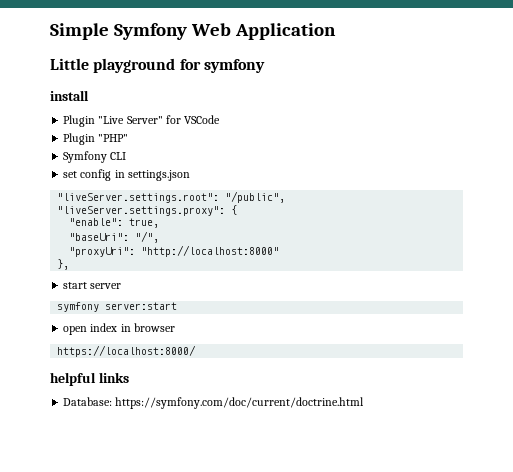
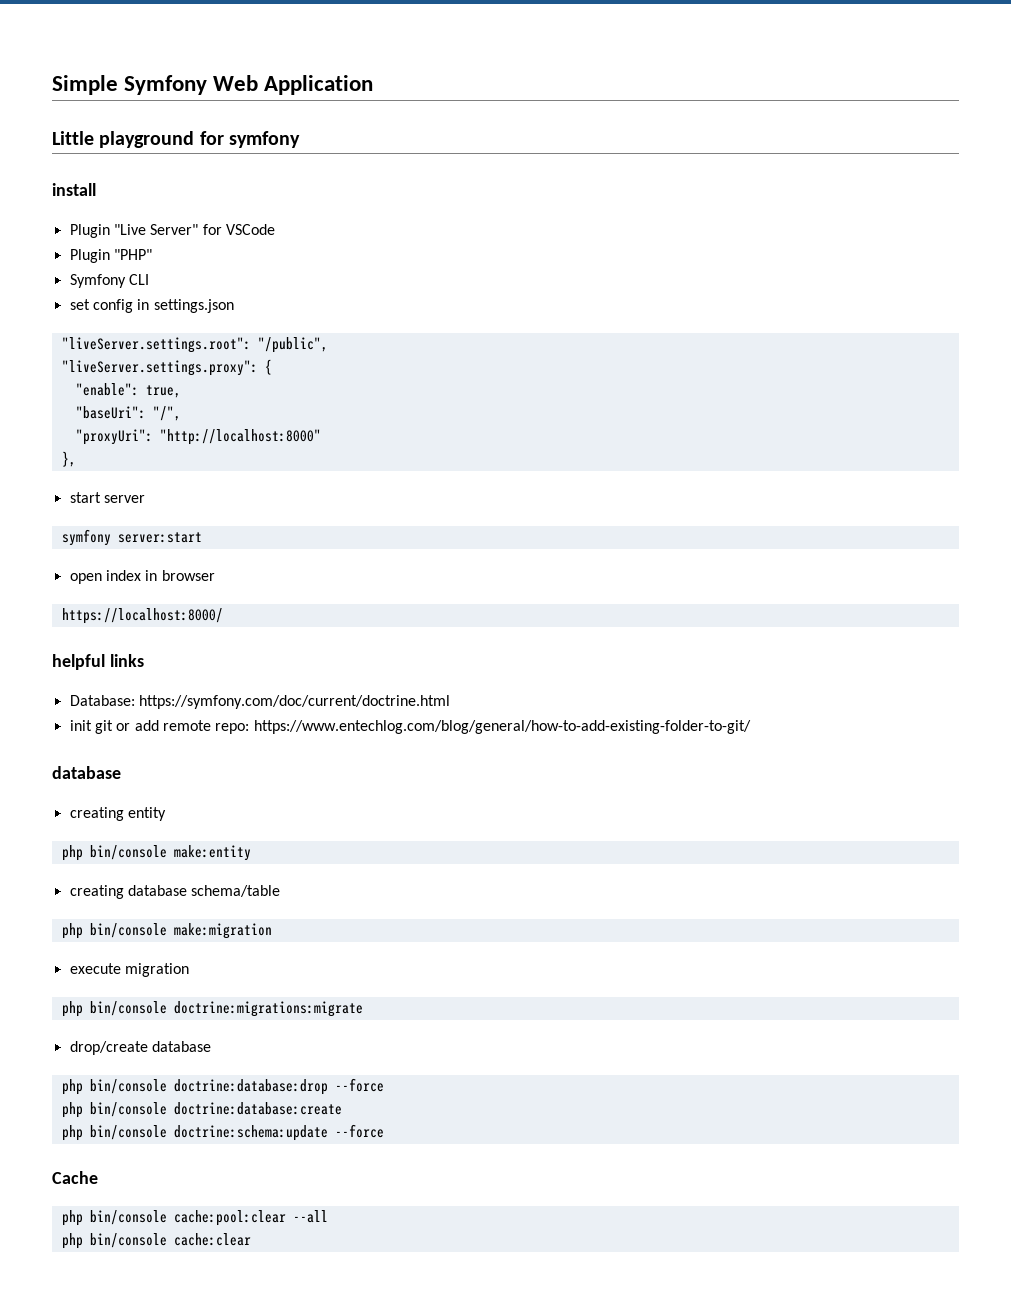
+ init git or add remote repo: https://www.entechlog.com/blog/general/how-to-add-existing-folder-to-git/
+ database
+ creating entity
+ php bin/console make:entity
+ creating database schema/table
+ php bin/console make:migration
+ execute migration
+ php bin/console doctrine:migrations:migrate
+ drop/create database
+ php bin/console doctrine:database:drop --force
+ php bin/console doctrine:database:create
+ php bin/console doctrine:schema:update --force
+ Cache
+ php bin/console cache:pool:clear --all
+ php bin/console cache:clear

